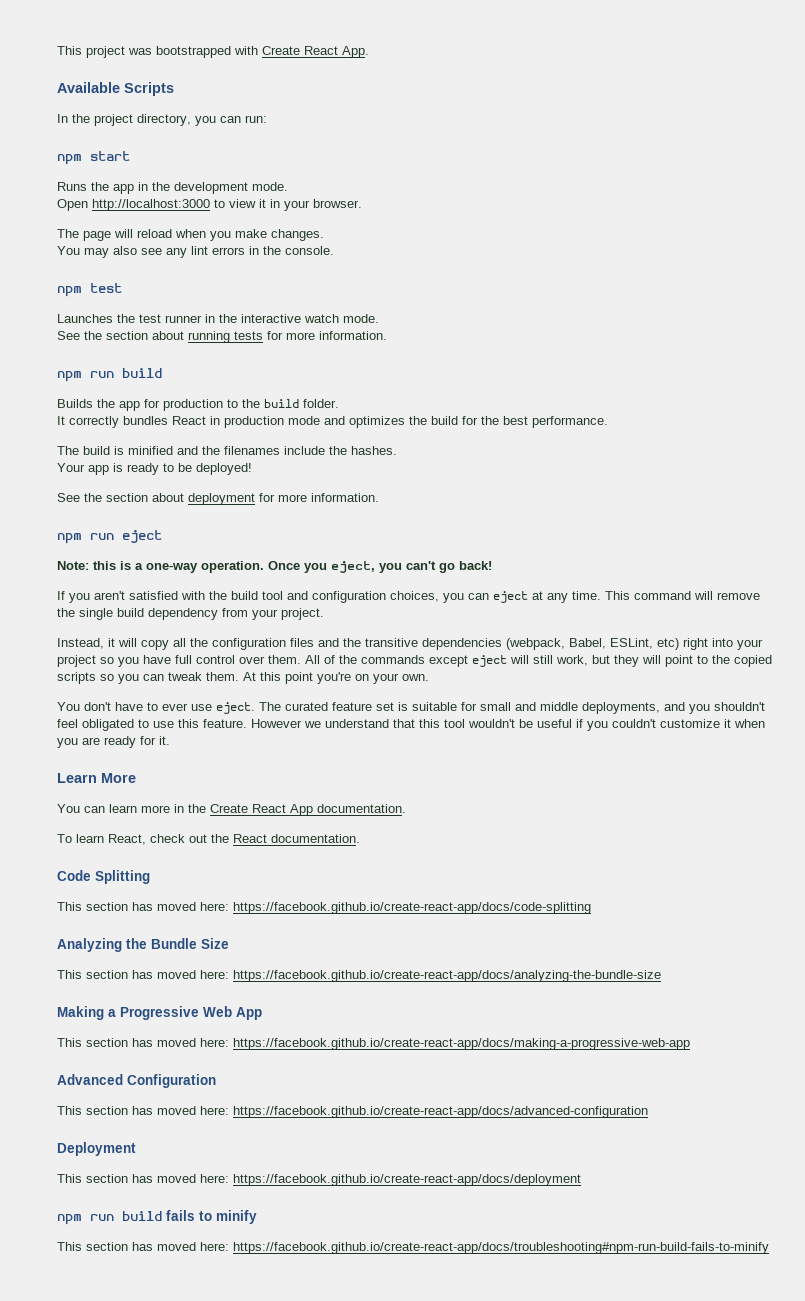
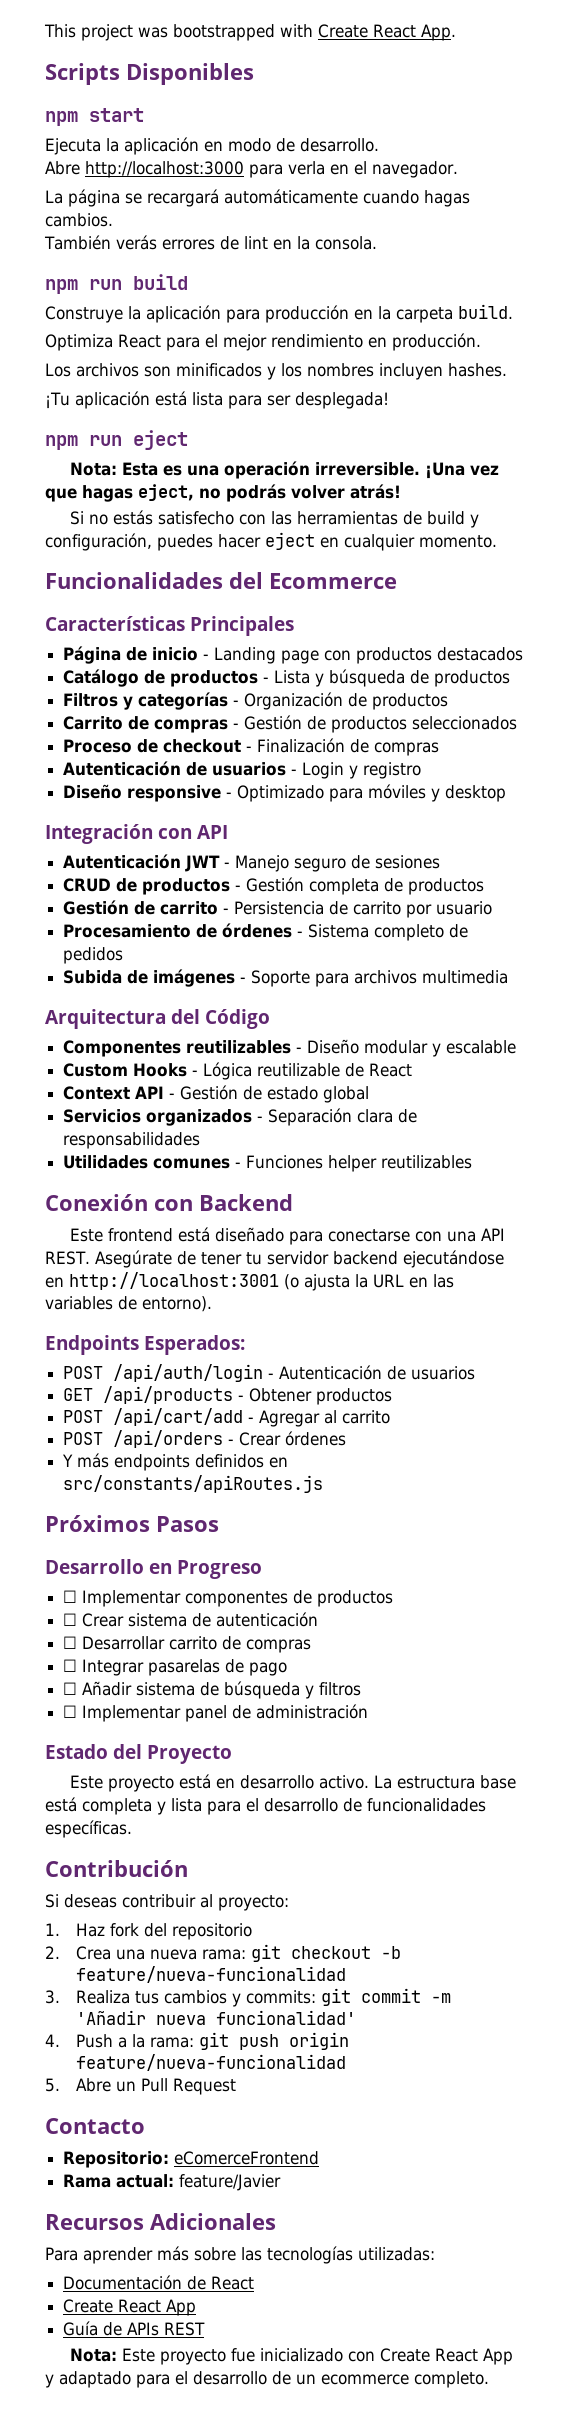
- Available Scripts
- In the project directory, you can run:
+ Scripts Disponibles
  npm start
- Runs the app in the development mode.
- Open http://localhost:3000 to view it in your browser.
- The page will reload when you make changes.
- You may also see any lint errors in the console.
- npm test
- Launches the test runner in the interactive watch mode.
- See the section about running tests for more information.
+ Ejecuta la aplicación en modo de desarrollo.
+ Abre http://localhost:3000 para verla en el navegador.
+ La página se recargará automáticamente cuando hagas cambios.
+ También verás errores de lint en la consola.
  npm run build
- Builds the app for production to the build folder.
- It correctly bundles React in production mode and optimizes the build for the best performance.
- The build is minified and the filenames include the hashes.
- Your app is ready to be deployed!
- See the section about deployment for more information.
+ Construye la aplicación para producción en la carpeta build.
+ Optimiza React para el mejor rendimiento en producción.
+ Los archivos son minificados y los nombres incluyen hashes.
+ ¡Tu aplicación está lista para ser desplegada!
  npm run eject
- Note: this is a one-way operation. Once you eject, you can't go back!
- If you aren't satisfied with the build tool and configuration choices, you can eject at any time. This command will remove the single build dependency from your project.
- Instead, it will copy all the configuration files and the transitive dependencies (webpack, Babel, ESLint, etc) right into your project so you have full control over them. All of the commands except eject will still work, but they will point to the copied scripts so you can tweak them. At this point you're on your own.
- You don't have to ever use eject. The curated feature set is suitable for small and middle deployments, and you shouldn't feel obligated to use this feature. However we understand that this tool wouldn't be useful if you couldn't customize it when you are ready for it.
- Learn More
- You can learn more in the Create React App documentation.
- To learn React, check out the React documentation.
- Code Splitting
- This section has moved here: https://facebook.github.io/create-react-app/docs/code-splitting
- Analyzing the Bundle Size
- This section has moved here: https://facebook.github.io/create-react-app/docs/analyzing-the-bundle-size
- Making a Progressive Web App
- This section has moved here: https://facebook.github.io/create-react-app/docs/making-a-progressive-web-app
- Advanced Configuration
- This section has moved here: https://facebook.github.io/create-react-app/docs/advanced-configuration
- Deployment
- This section has moved here: https://facebook.github.io/create-react-app/docs/deployment
- npm run build fails to minify
- This section has moved here: https://facebook.github.io/create-react-app/docs/troubleshooting#npm-run-build-fails-to-minify
+ Nota: Esta es una operación irreversible. ¡Una vez que hagas eject, no podrás volver atrás!
+ Si no estás satisfecho con las herramientas de build y configuración, puedes hacer eject en cualquier momento.
+ Funcionalidades del Ecommerce
+ Características Principales
+ Página de inicio - Landing page con productos destacados
+ Catálogo de productos - Lista y búsqueda de productos
+ Filtros y categorías - Organización de productos
+ Carrito de compras - Gestión de productos seleccionados
+ Proceso de checkout - Finalización de compras
+ Autenticación de usuarios - Login y registro
+ Diseño responsive - Optimizado para móviles y desktop
+ Integración con API
+ Autenticación JWT - Manejo seguro de sesiones
+ CRUD de productos - Gestión completa de productos
+ Gestión de carrito - Persistencia de carrito por usuario
+ Procesamiento de órdenes - Sistema completo de pedidos
+ Subida de imágenes - Soporte para archivos multimedia
+ Arquitectura del Código
+ Componentes reutilizables - Diseño modular y escalable
+ Custom Hooks - Lógica reutilizable de React
+ Context API - Gestión de estado global
+ Servicios organizados - Separación clara de responsabilidades
+ Utilidades comunes - Funciones helper reutilizables
+ Conexión con Backend
+ Este frontend está diseñado para conectarse con una API REST. Asegúrate de tener tu servidor backend ejecutándose en http://localhost:3001 (o ajusta la URL en las variables de entorno).
+ Endpoints Esperados:
+ POST /api/auth/login - Autenticación de usuarios
+ GET /api/products - Obtener productos
+ POST /api/cart/add - Agregar al carrito
+ POST /api/orders - Crear órdenes
+ Y más endpoints definidos en src/constants/apiRoutes.js
+ Próximos Pasos
+ Desarrollo en Progreso
+ ☐ Implementar componentes de productos
+ ☐ Crear sistema de autenticación
+ ☐ Desarrollar carrito de compras
+ ☐ Integrar pasarelas de pago
+ ☐ Añadir sistema de búsqueda y filtros
+ ☐ Implementar panel de administración
+ Estado del Proyecto
+ Este proyecto está en desarrollo activo. La estructura base está completa y lista para el desarrollo de funcionalidades específicas.
+ Contribución
+ Si deseas contribuir al proyecto:
+ 1. Haz fork del repositorio
+ 2. Crea una nueva rama: git checkout -b feature/nueva-funcionalidad
+ 3. Realiza tus cambios y commits: git commit -m 'Añadir nueva funcionalidad'
+ 4. Push a la rama: git push origin feature/nueva-funcionalidad
+ 5. Abre un Pull Request
+ Contacto
+ Repositorio: eComerceFrontend
+ Rama actual: feature/Javier
+ Recursos Adicionales
+ Para aprender más sobre las tecnologías utilizadas:
+ Documentación de React
+ Create React App
+ Guía de APIs REST
+ Nota: Este proyecto fue inicializado con Create React App y adaptado para el desarrollo de un ecommerce completo.

